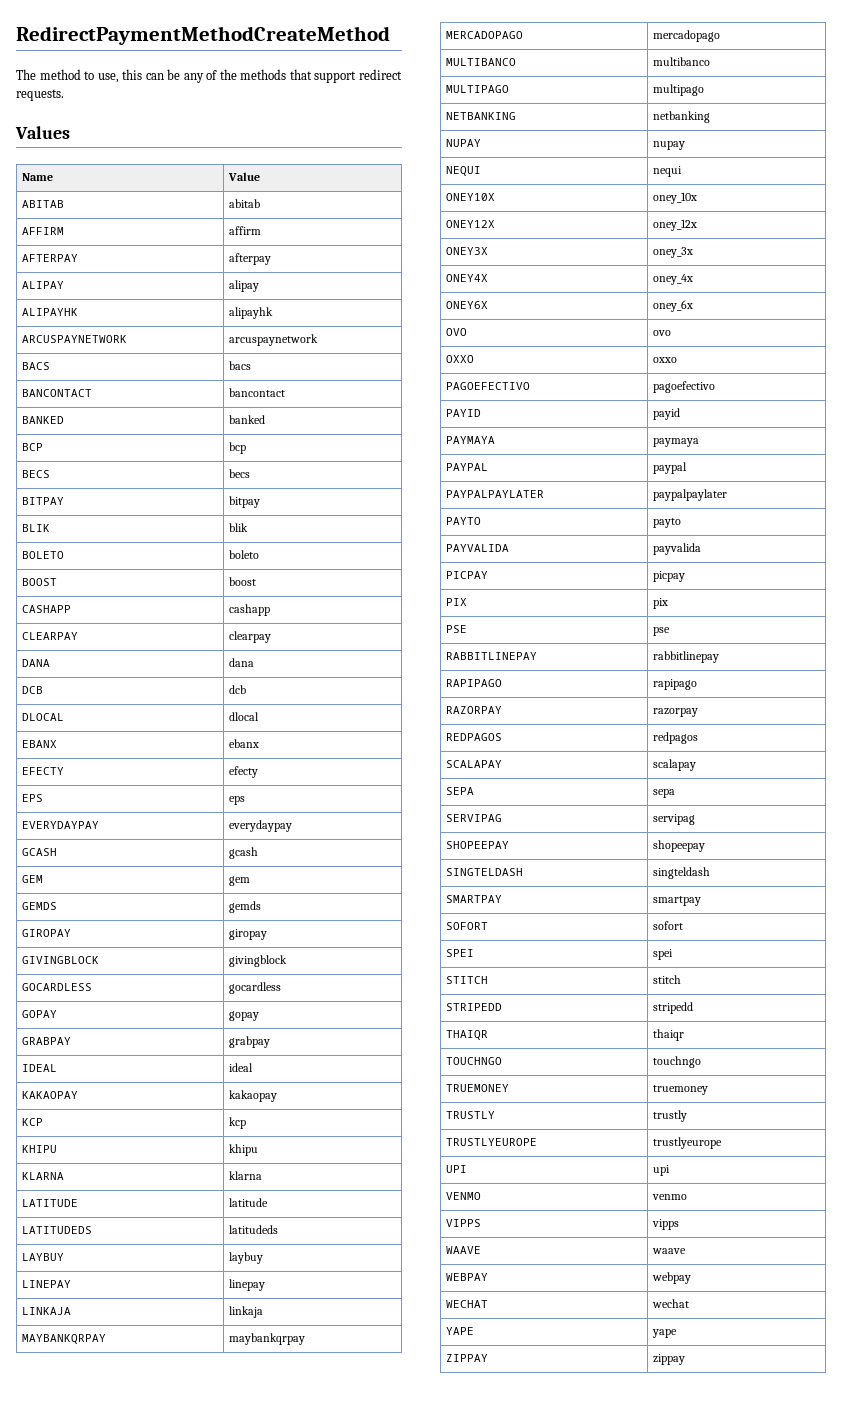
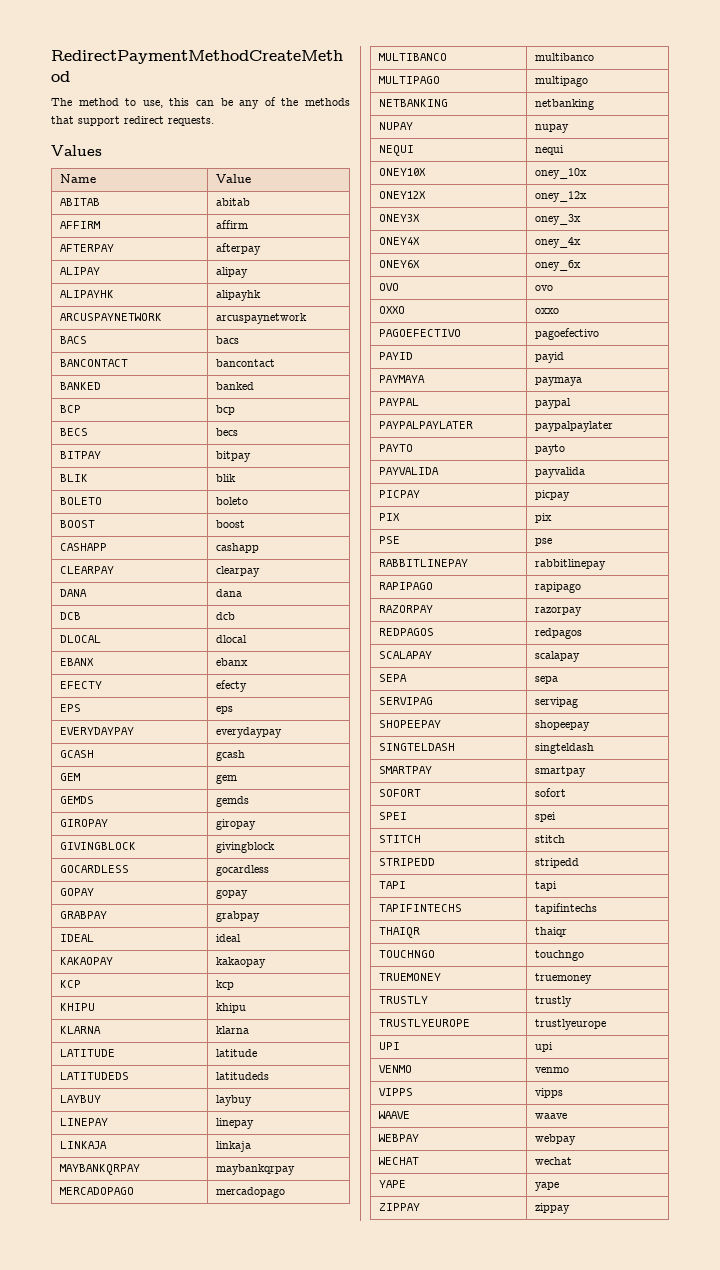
+ TAPI | tapi
+ TAPIFINTECHS | tapifintechs

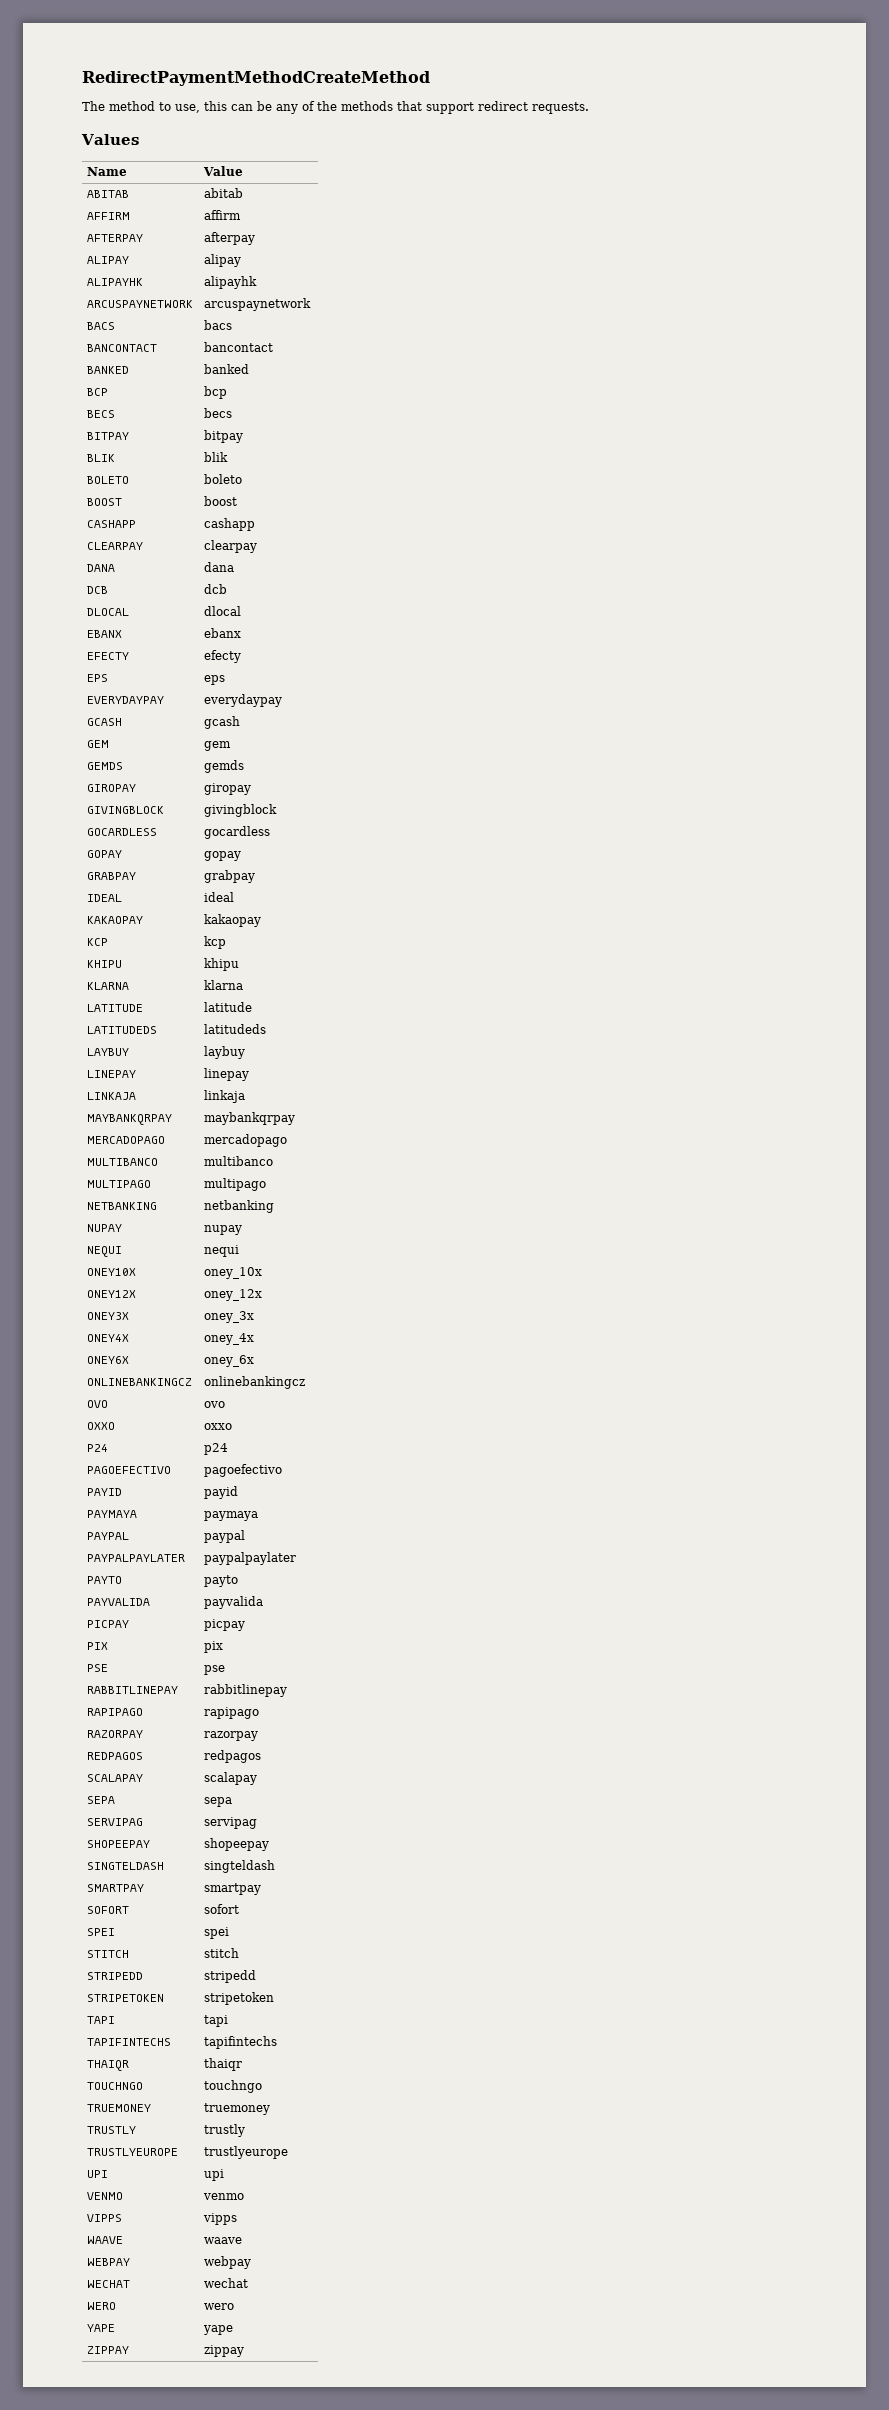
+ ONLINEBANKINGCZ | onlinebankingcz
+ P24 | p24
+ STRIPETOKEN | stripetoken
+ WERO | wero

